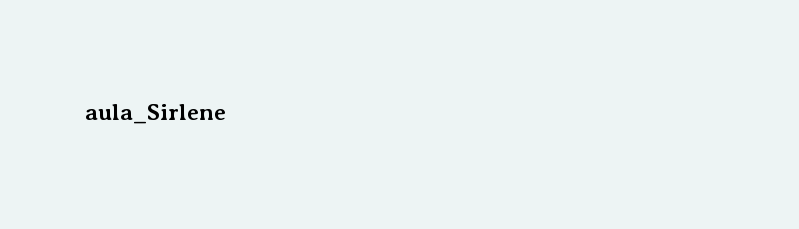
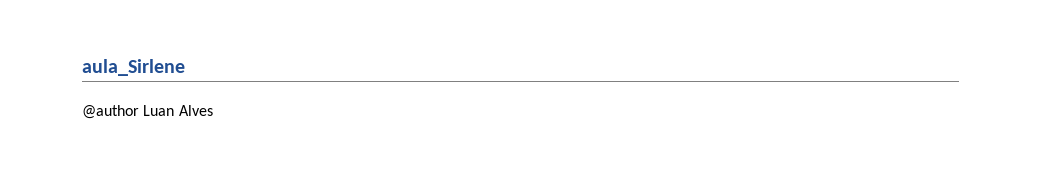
+ @author Luan Alves

